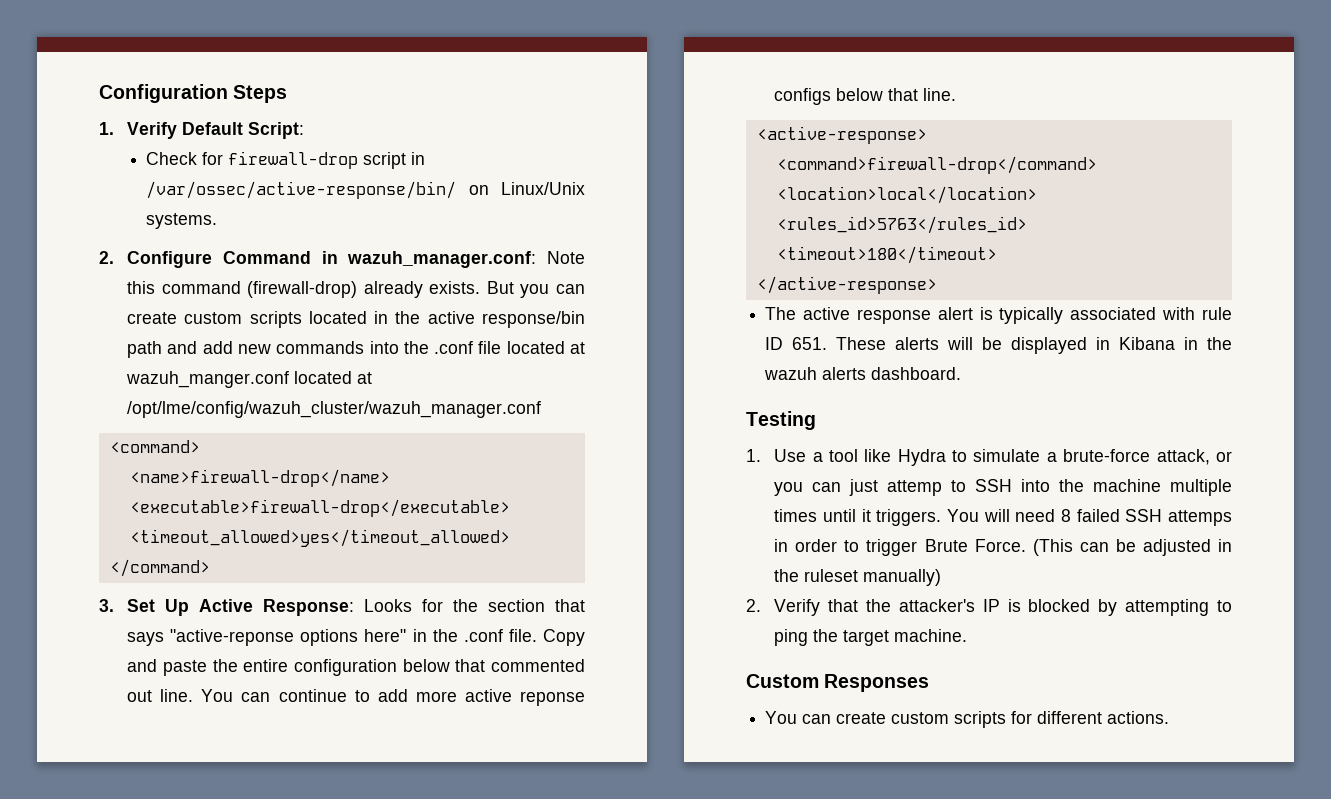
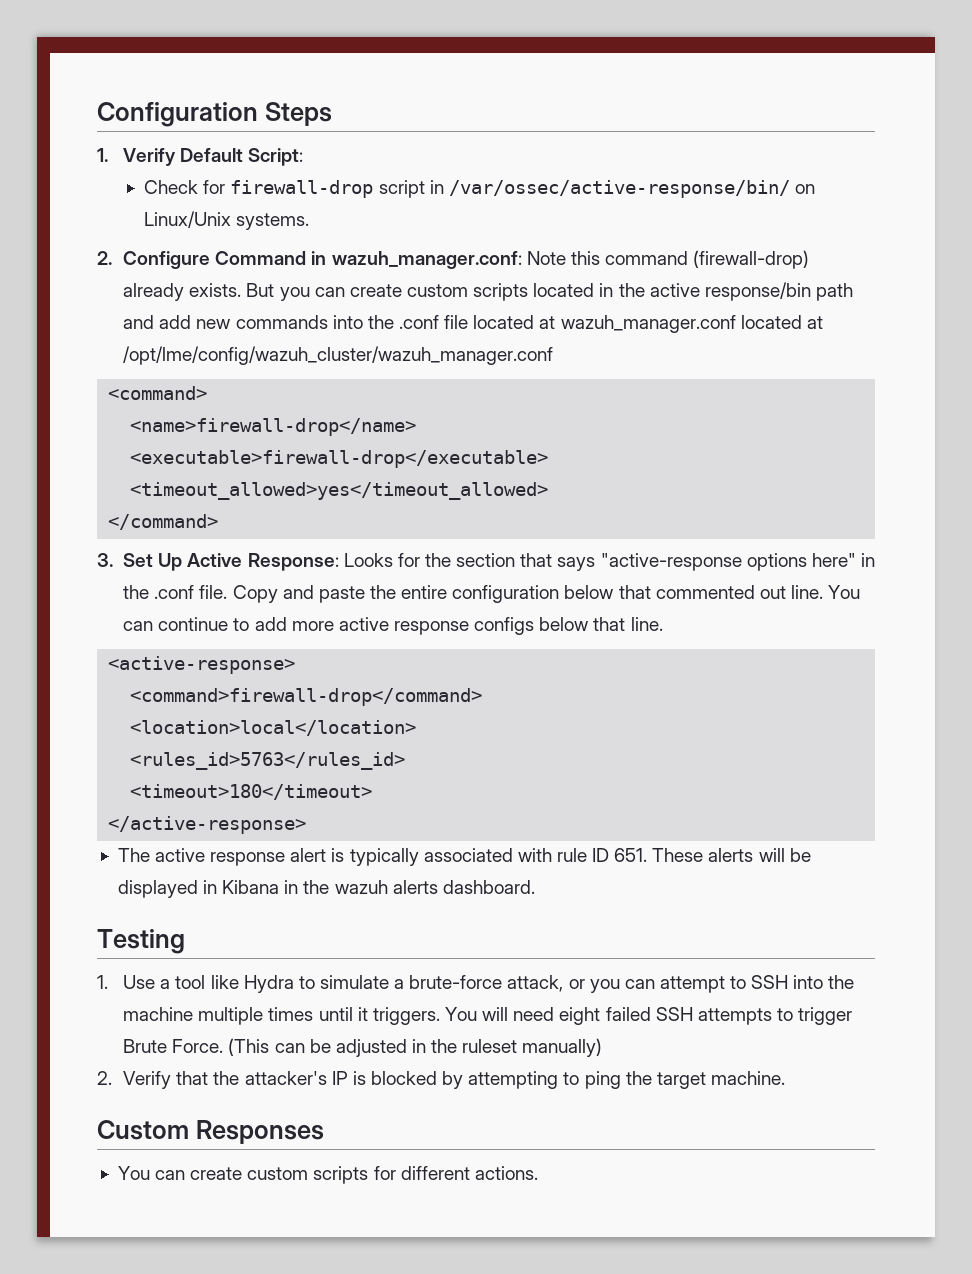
- But you can create custom scripts located in the active response/bin path and add new commands into the .conf file located at wazuh_manger.conf located at /opt/lme/config/wazuh_cluster/wazuh_manager.conf
+ But you can create custom scripts located in the active response/bin path and add new commands into the .conf file located at wazuh_manager.conf located at /opt/lme/config/wazuh_cluster/wazuh_manager.conf
- 3. Set Up Active Response: Looks for the section that says "active-reponse options here" in the .conf file.
+ 3. Set Up Active Response: Looks for the section that says "active-response options here" in the .conf file.
- You can continue to add more active reponse configs below that line.
+ You can continue to add more active response configs below that line.
- 1. Use a tool like Hydra to simulate a brute-force attack, or you can just attemp to SSH into the machine multiple times until it triggers.
+ 1. Use a tool like Hydra to simulate a brute-force attack, or you can attempt to SSH into the machine multiple times until it triggers.
- You will need 8 failed SSH attemps in order to trigger Brute Force.
+ You will need eight failed SSH attempts to trigger Brute Force.

